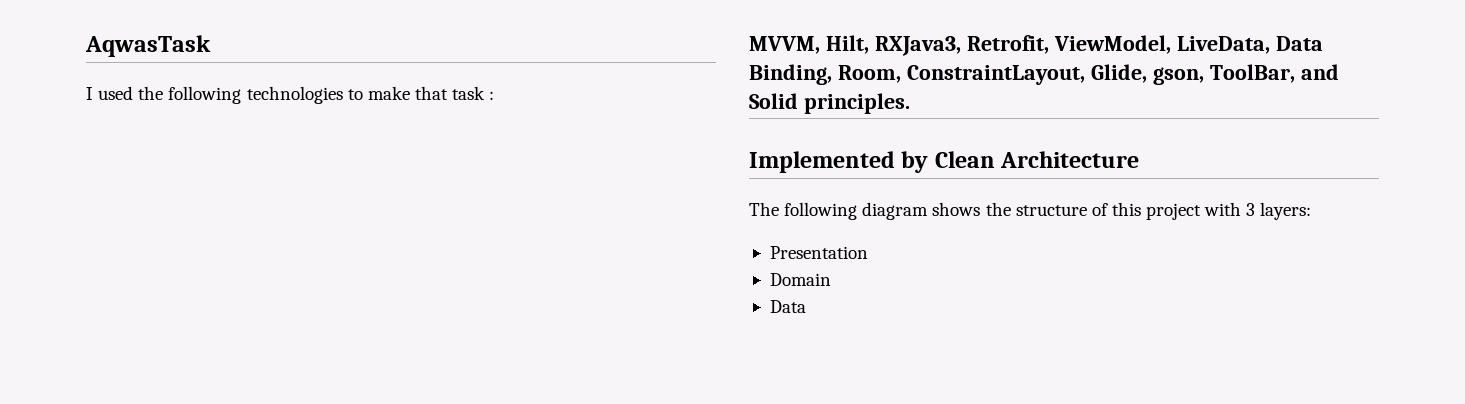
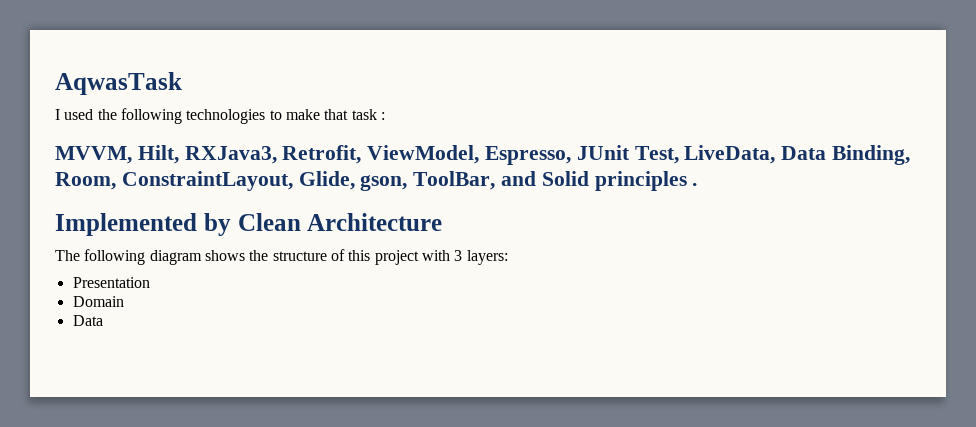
- MVVM, Hilt, RXJava3, Retrofit, ViewModel, LiveData, Data Binding, Room, ConstraintLayout, Glide, gson, ToolBar, and Solid principles.
+ MVVM, Hilt, RXJava3, Retrofit, ViewModel, Espresso, JUnit Test, LiveData, Data Binding, Room, ConstraintLayout, Glide, gson, ToolBar, and Solid principles .

